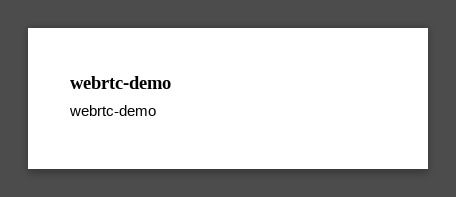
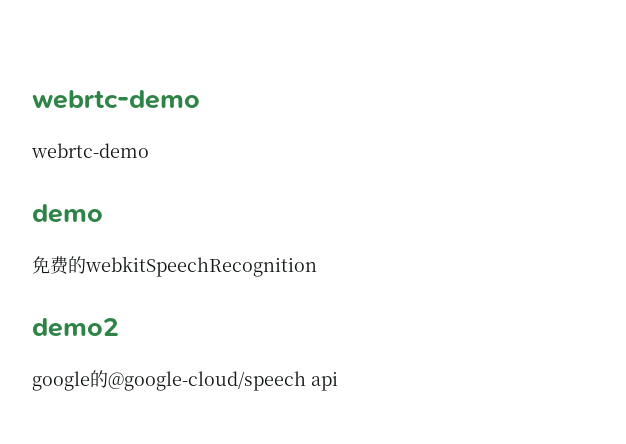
+ demo
+ 免费的webkitSpeechRecognition
+ demo2
+ google的@google-cloud/speech api

